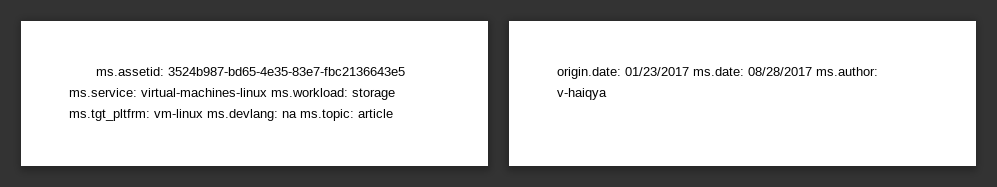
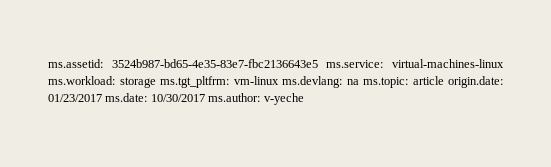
- ms.assetid: 3524b987-bd65-4e35-83e7-fbc2136643e5 ms.service: virtual-machines-linux ms.workload: storage ms.tgt_pltfrm: vm-linux ms.devlang: na ms.topic: article origin.date: 01/23/2017 ms.date: 08/28/2017 ms.author: v-haiqya
+ ms.assetid: 3524b987-bd65-4e35-83e7-fbc2136643e5 ms.service: virtual-machines-linux ms.workload: storage ms.tgt_pltfrm: vm-linux ms.devlang: na ms.topic: article origin.date: 01/23/2017 ms.date: 10/30/2017 ms.author: v-yeche

